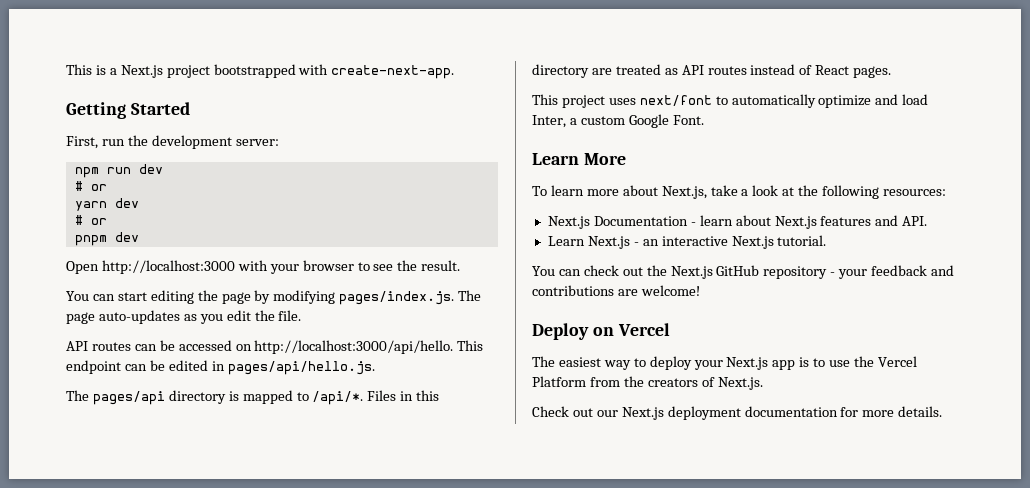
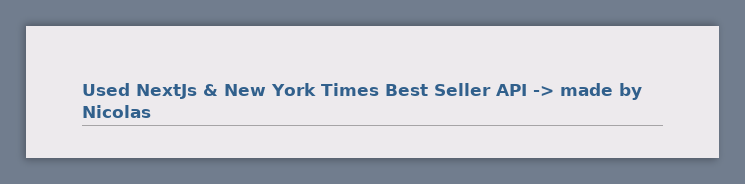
- This is a Next.js project bootstrapped with create-next-app.
- Getting Started
- First, run the development server:
- npm run dev
- # or
- yarn dev
- # or
- pnpm dev
- Open http://localhost:3000 with your browser to see the result.
- You can start editing the page by modifying pages/index.js. The page auto-updates as you edit the file.
- API routes can be accessed on http://localhost:3000/api/hello. This endpoint can be edited in pages/api/hello.js.
- The pages/api directory is mapped to /api/*. Files in this directory are treated as API routes instead of React pages.
- This project uses next/font to automatically optimize and load Inter, a custom Google Font.
- Learn More
- To learn more about Next.js, take a look at the following resources:
- Next.js Documentation - learn about Next.js features and API.
- Learn Next.js - an interactive Next.js tutorial.
- You can check out the Next.js GitHub repository - your feedback and contributions are welcome!
- Deploy on Vercel
- The easiest way to deploy your Next.js app is to use the Vercel Platform from the creators of Next.js.
- Check out our Next.js deployment documentation for more details.
+ Used NextJs & New York Times Best Seller API -> made by Nicolas

